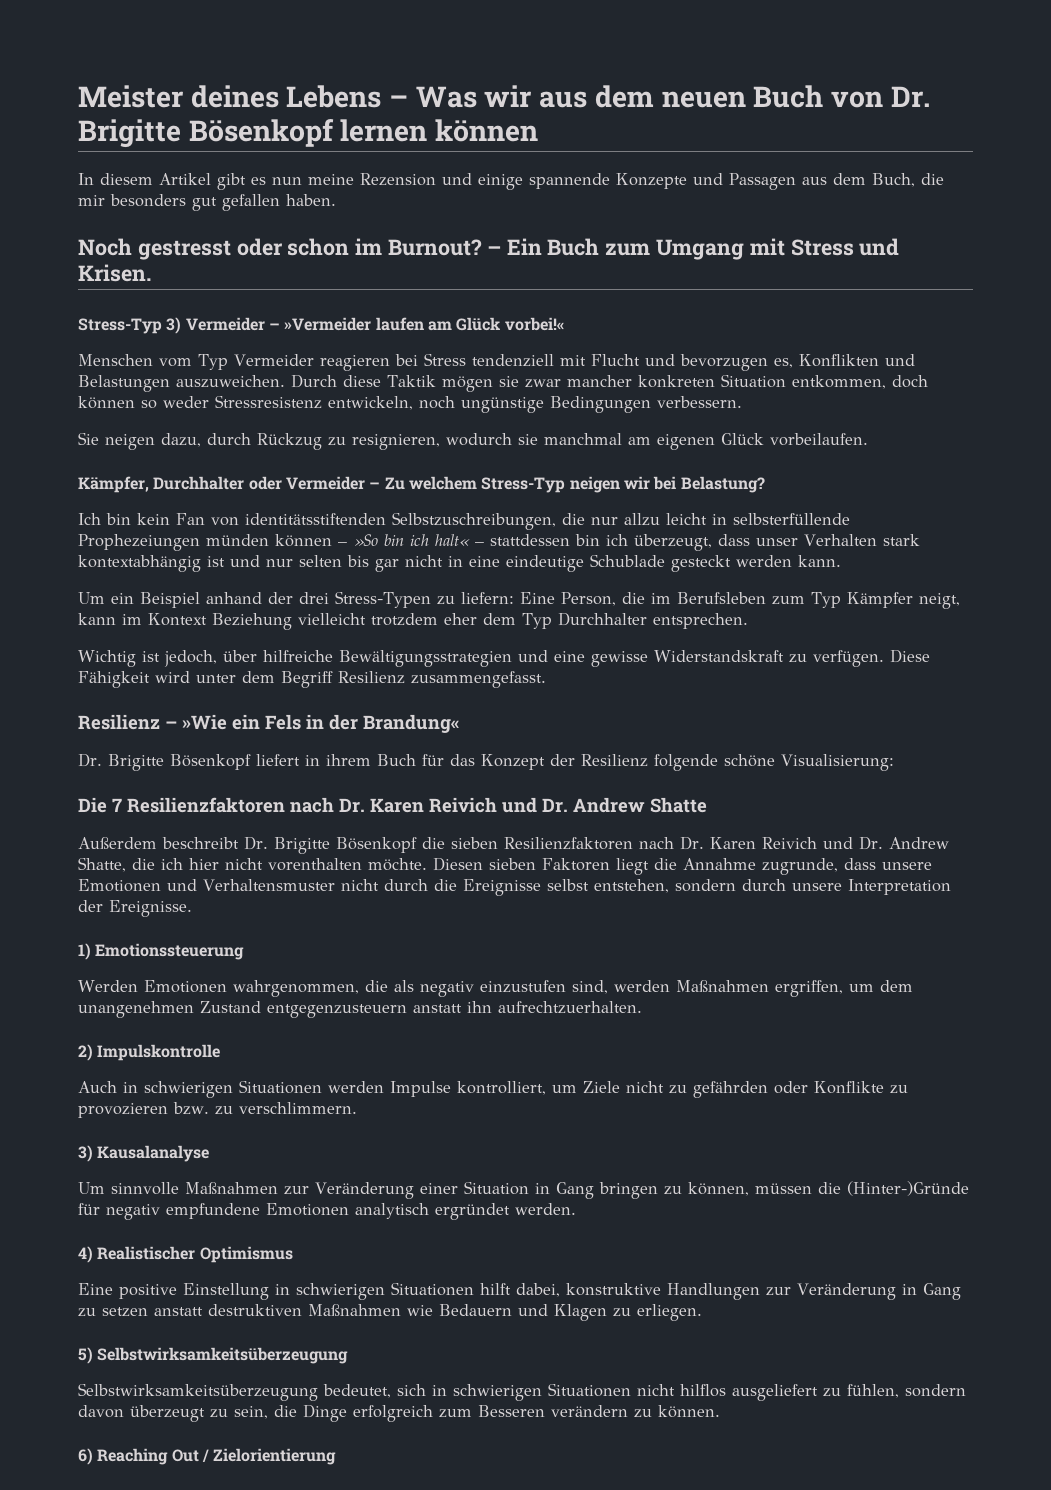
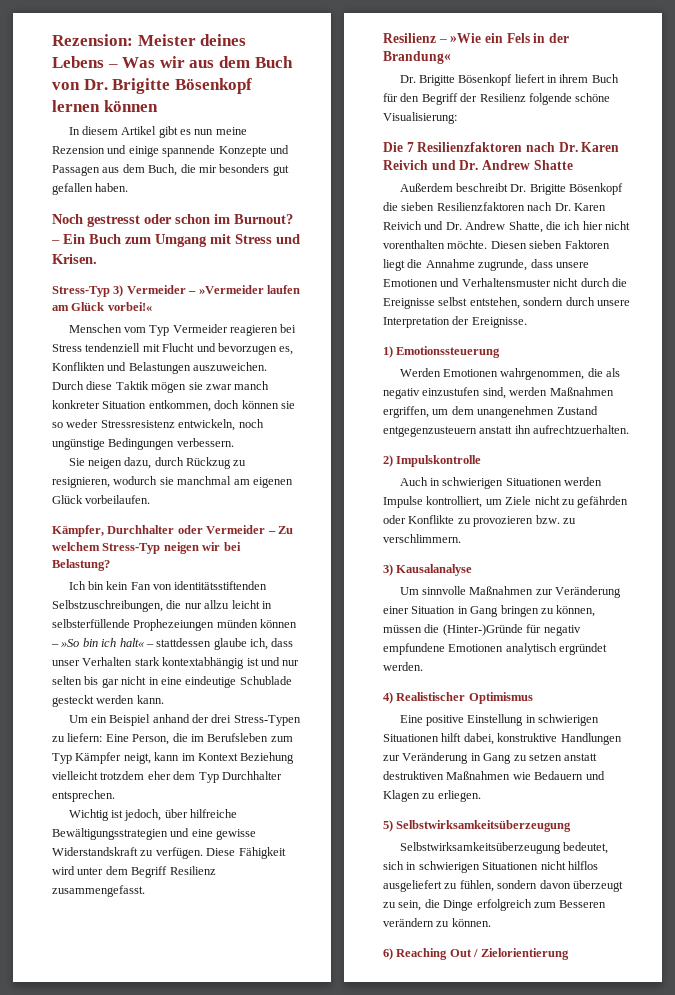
- Meister deines Lebens – Was wir aus dem neuen Buch von Dr. Brigitte Bösenkopf lernen können
+ Rezension: Meister deines Lebens – Was wir aus dem Buch von Dr. Brigitte Bösenkopf lernen können
- Durch diese Taktik mögen sie zwar mancher konkreten Situation entkommen, doch können so weder Stressresistenz entwickeln, noch ungünstige Bedingungen verbessern.
+ Durch diese Taktik mögen sie zwar manch konkreter Situation entkommen, doch können sie so weder Stressresistenz entwickeln, noch ungünstige Bedingungen verbessern.
- Ich bin kein Fan von identitätsstiftenden Selbstzuschreibungen, die nur allzu leicht in selbsterfüllende Prophezeiungen münden können – »So bin ich halt« – stattdessen bin ich überzeugt, dass unser Verhalten stark kontextabhängig ist und nur selten bis gar nicht in eine eindeutige Schublade gesteckt werden kann.
+ Ich bin kein Fan von identitätsstiftenden Selbstzuschreibungen, die nur allzu leicht in selbsterfüllende Prophezeiungen münden können – »So bin ich halt« – stattdessen glaube ich, dass unser Verhalten stark kontextabhängig ist und nur selten bis gar nicht in eine eindeutige Schublade gesteckt werden kann.
- Dr. Brigitte Bösenkopf liefert in ihrem Buch für das Konzept der Resilienz folgende schöne Visualisierung:
+ Dr. Brigitte Bösenkopf liefert in ihrem Buch für den Begriff der Resilienz folgende schöne Visualisierung:

